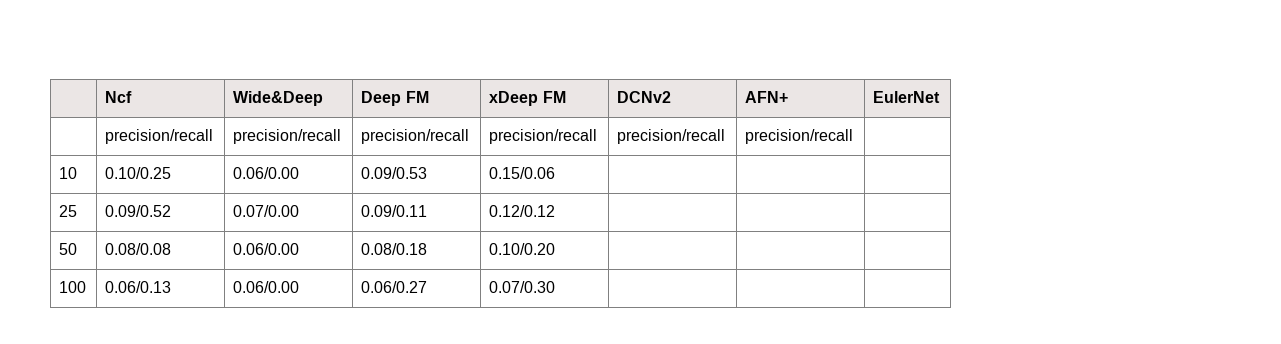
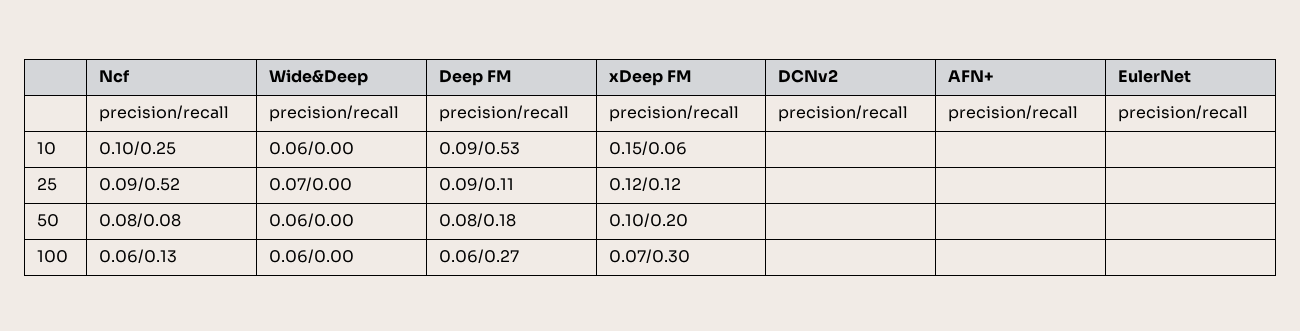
- | precision/recall | precision/recall | precision/recall | precision/recall | precision/recall | precision/recall |
+ | precision/recall | precision/recall | precision/recall | precision/recall | precision/recall | precision/recall | precision/recall

